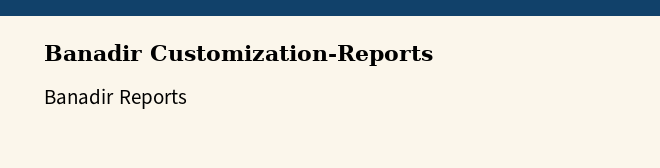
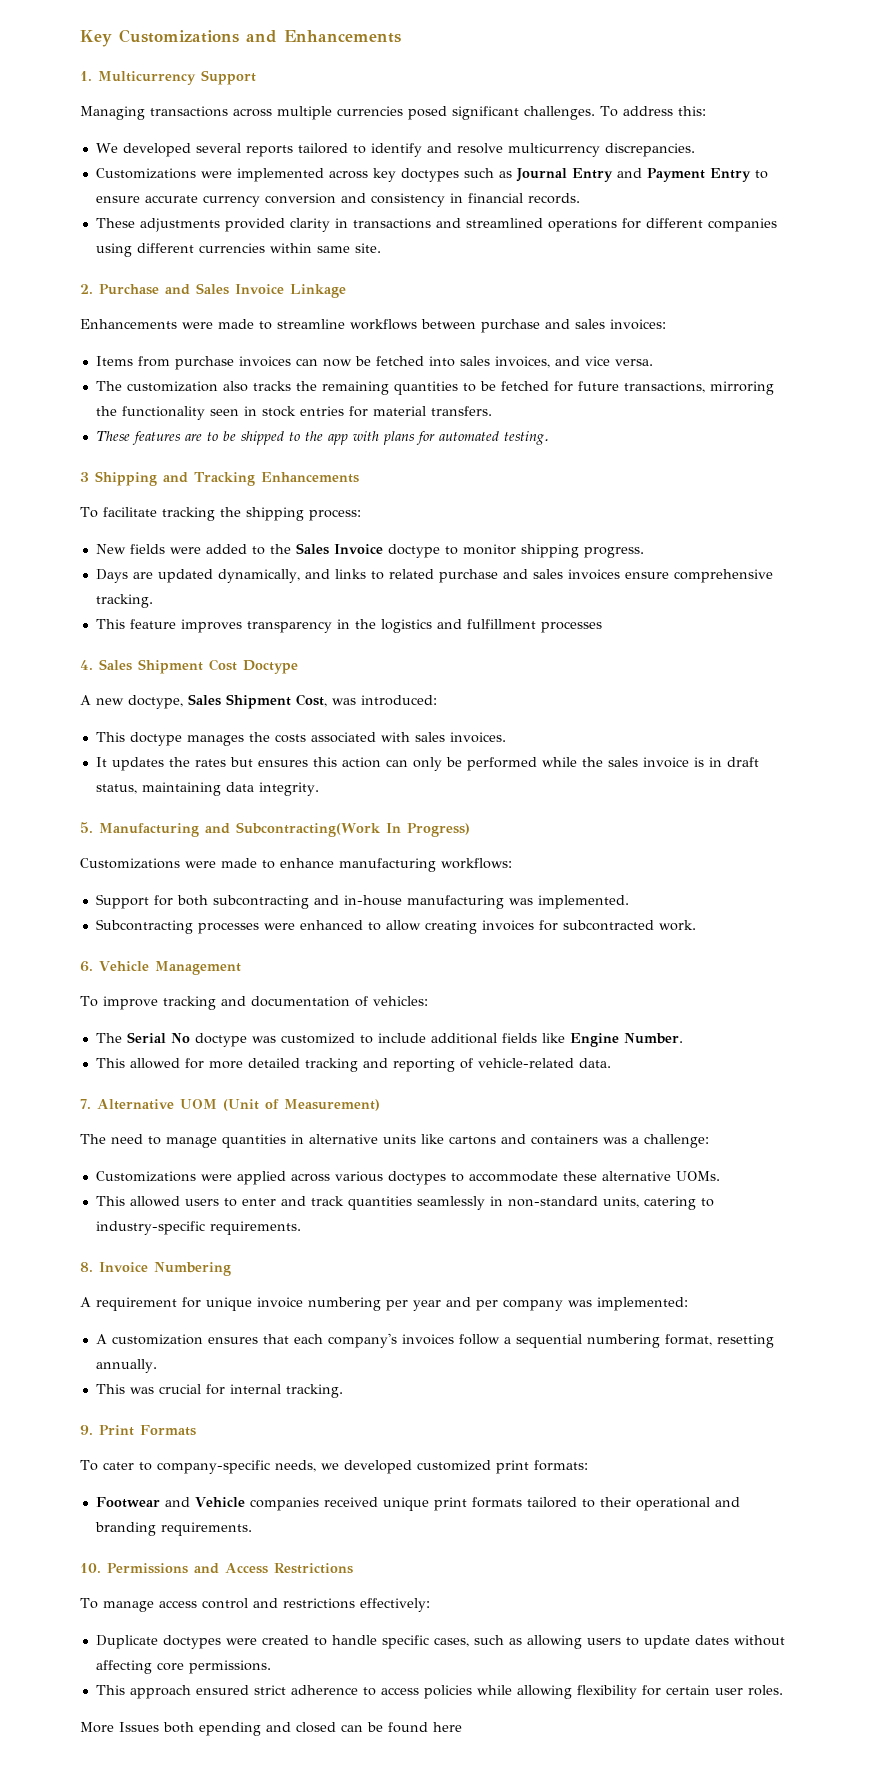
- Banadir Customization-Reports
- Banadir Reports
+ Key Customizations and Enhancements
+ 1. Multicurrency Support
+ Managing transactions across multiple currencies posed significant challenges. To address this:
+ We developed several reports tailored to identify and resolve multicurrency discrepancies.
+ Customizations were implemented across key doctypes such as Journal Entry and Payment Entry to ensure accurate currency conversion and consistency in financial records.
+ These adjustments provided clarity in transactions and streamlined operations for different companies using different currencies within same site.
+ 2. Purchase and Sales Invoice Linkage
+ Enhancements were made to streamline workflows between purchase and sales invoices:
+ Items from purchase invoices can now be fetched into sales invoices, and vice versa.
+ The customization also tracks the remaining quantities to be fetched for future transactions, mirroring the functionality seen in stock entries for material transfers.
+ These features are to be shipped to the app with plans for automated testing.
+ 3 Shipping and Tracking Enhancements
+ To facilitate tracking the shipping process:
+ New fields were added to the Sales Invoice doctype to monitor shipping progress.
+ Days are updated dynamically, and links to related purchase and sales invoices ensure comprehensive tracking.
+ This feature improves transparency in the logistics and fulfillment processes
+ 4. Sales Shipment Cost Doctype
+ A new doctype, Sales Shipment Cost, was introduced:
+ This doctype manages the costs associated with sales invoices.
+ It updates the rates but ensures this action can only be performed while the sales invoice is in draft status, maintaining data integrity.
+ 5. Manufacturing and Subcontracting(Work In Progress)
+ Customizations were made to enhance manufacturing workflows:
+ Support for both subcontracting and in-house manufacturing was implemented.
+ Subcontracting processes were enhanced to allow creating invoices for subcontracted work.
+ 6. Vehicle Management
+ To improve tracking and documentation of vehicles:
+ The Serial No doctype was customized to include additional fields like Engine Number.
+ This allowed for more detailed tracking and reporting of vehicle-related data.
+ 7. Alternative UOM (Unit of Measurement)
+ The need to manage quantities in alternative units like cartons and containers was a challenge:
+ Customizations were applied across various doctypes to accommodate these alternative UOMs.
+ This allowed users to enter and track quantities seamlessly in non-standard units, catering to industry-specific requirements.
+ 8. Invoice Numbering
+ A requirement for unique invoice numbering per year and per company was implemented:
+ A customization ensures that each company's invoices follow a sequential numbering format, resetting annually.
+ This was crucial for internal tracking.
+ 9. Print Formats
+ To cater to company-specific needs, we developed customized print formats:
+ Footwear and Vehicle companies received unique print formats tailored to their operational and branding requirements.
+ 10. Permissions and Access Restrictions
+ To manage access control and restrictions effectively:
+ Duplicate doctypes were created to handle specific cases, such as allowing users to update dates without affecting core permissions.
+ This approach ensured strict adherence to access policies while allowing flexibility for certain user roles.
+ More Issues both epending and closed can be found here

